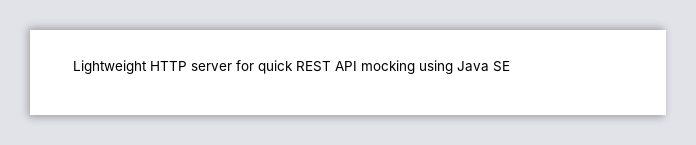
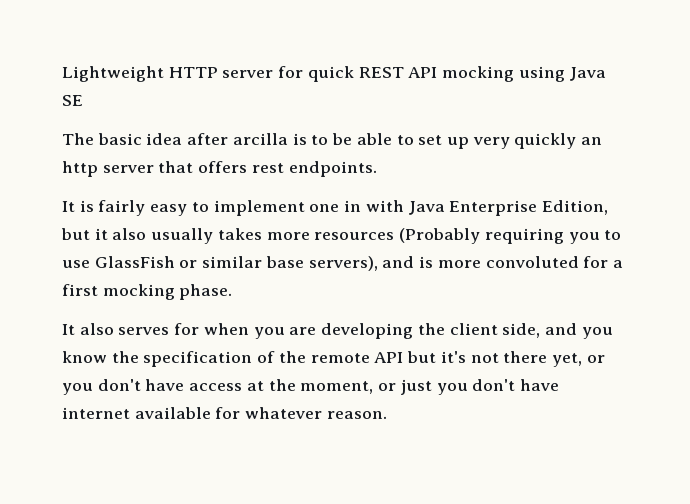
+ The basic idea after arcilla is to be able to set up very quickly an http server that offers rest endpoints.
+ It is fairly easy to implement one in with Java Enterprise Edition, but it also usually takes more resources (Probably requiring you to use GlassFish or similar base servers), and is more convoluted for a first mocking phase.
+ It also serves for when you are developing the client side, and you know the specification of the remote API but it's not there yet, or you don't have access at the moment, or just you don't have internet available for whatever reason.

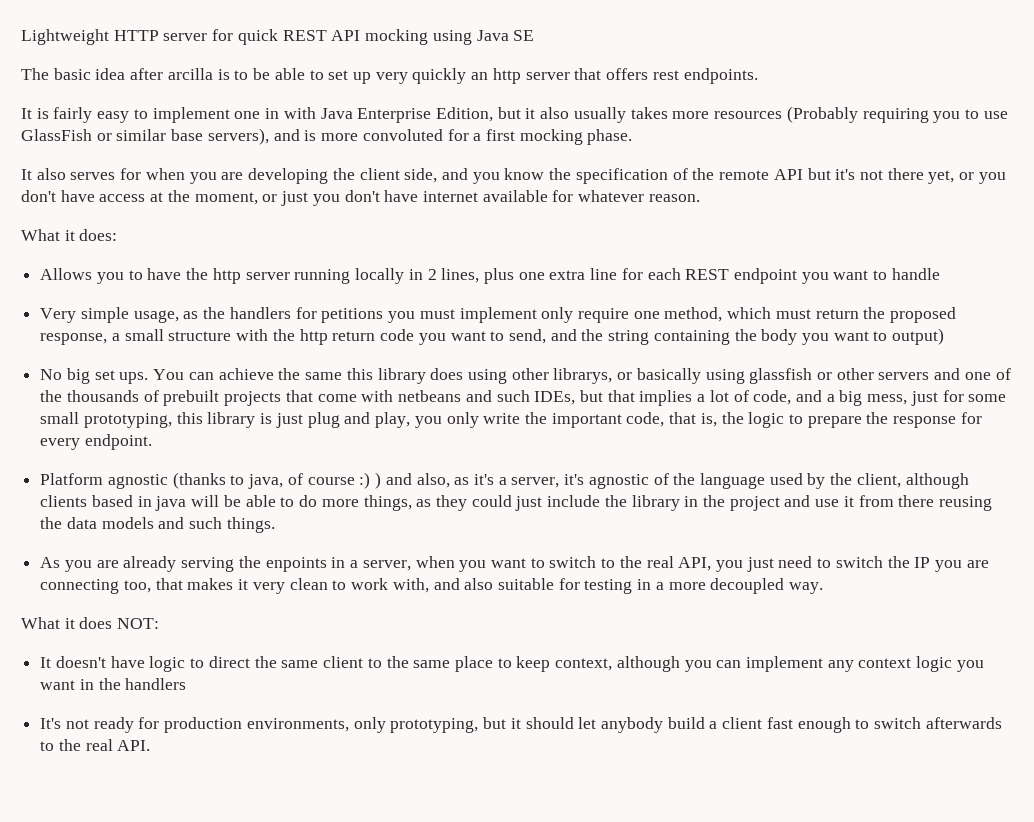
+ What it does:
+ Allows you to have the http server running locally in 2 lines, plus one extra line for each REST endpoint you want to handle
+ Very simple usage, as the handlers for petitions you must implement only require one method, which must return the proposed response, a small structure with the http return code you want to send, and the string containing the body you want to output)
+ No big set ups. You can achieve the same this library does using other librarys, or basically using glassfish or other servers and one of the thousands of prebuilt projects that come with netbeans and such IDEs, but that implies a lot of code, and a big mess, just for some small prototyping, this library is just plug and play, you only write the important code, that is, the logic to prepare the response for every endpoint.
+ Platform agnostic (thanks to java, of course :) ) and also, as it's a server, it's agnostic of the language used by the client, although clients based in java will be able to do more things, as they could just include the library in the project and use it from there reusing the data models and such things.
+ As you are already serving the enpoints in a server, when you want to switch to the real API, you just need to switch the IP you are connecting too, that makes it very clean to work with, and also suitable for testing in a more decoupled way.
+ What it does NOT:
+ It doesn't have logic to direct the same client to the same place to keep context, although you can implement any context logic you want in the handlers
+ It's not ready for production environments, only prototyping, but it should let anybody build a client fast enough to switch afterwards to the real API.

